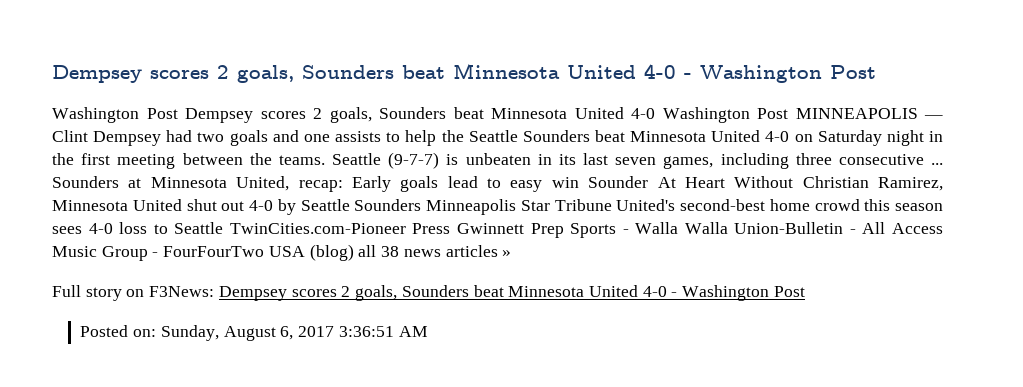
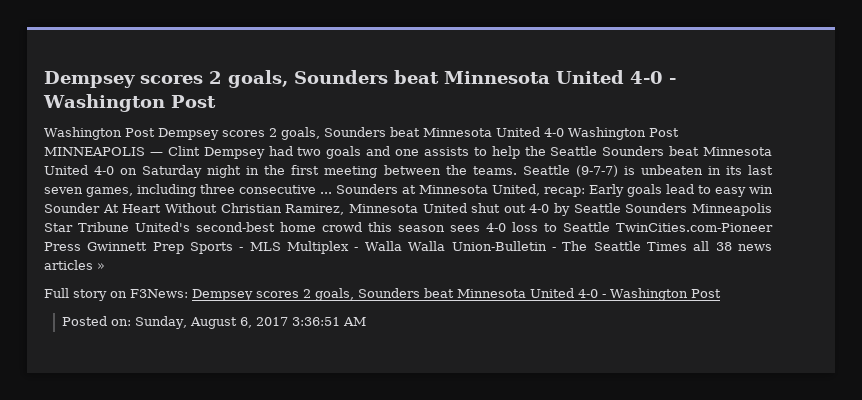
- Sounders at Minnesota United, recap: Early goals lead to easy win Sounder At Heart Without Christian Ramirez, Minnesota United shut out 4-0 by Seattle Sounders Minneapolis Star Tribune United's second-best home crowd this season sees 4-0 loss to Seattle TwinCities.com-Pioneer Press Gwinnett Prep Sports - Walla Walla Union-Bulletin - All Access Music Group - FourFourTwo USA (blog) all 38 news articles »
+ Sounders at Minnesota United, recap: Early goals lead to easy win Sounder At Heart Without Christian Ramirez, Minnesota United shut out 4-0 by Seattle Sounders Minneapolis Star Tribune United's second-best home crowd this season sees 4-0 loss to Seattle TwinCities.com-Pioneer Press Gwinnett Prep Sports - MLS Multiplex - Walla Walla Union-Bulletin - The Seattle Times all 38 news articles »

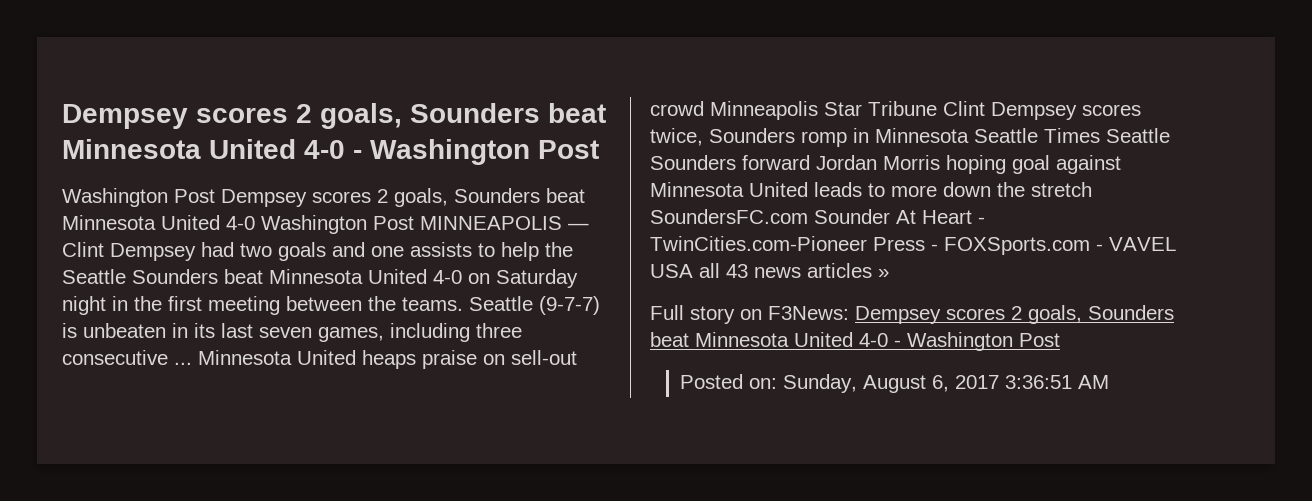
- Sounders at Minnesota United, recap: Early goals lead to easy win Sounder At Heart Without Christian Ramirez, Minnesota United shut out 4-0 by Seattle Sounders Minneapolis Star Tribune United's second-best home crowd this season sees 4-0 loss to Seattle TwinCities.com-Pioneer Press Gwinnett Prep Sports - MLS Multiplex - Walla Walla Union-Bulletin - The Seattle Times all 38 news articles »
+ Minnesota United heaps praise on sell-out crowd Minneapolis Star Tribune Clint Dempsey scores twice, Sounders romp in Minnesota Seattle Times Seattle Sounders forward Jordan Morris hoping goal against Minnesota United leads to more down the stretch SoundersFC.com Sounder At Heart - TwinCities.com-Pioneer Press - FOXSports.com - VAVEL USA all 43 news articles »

